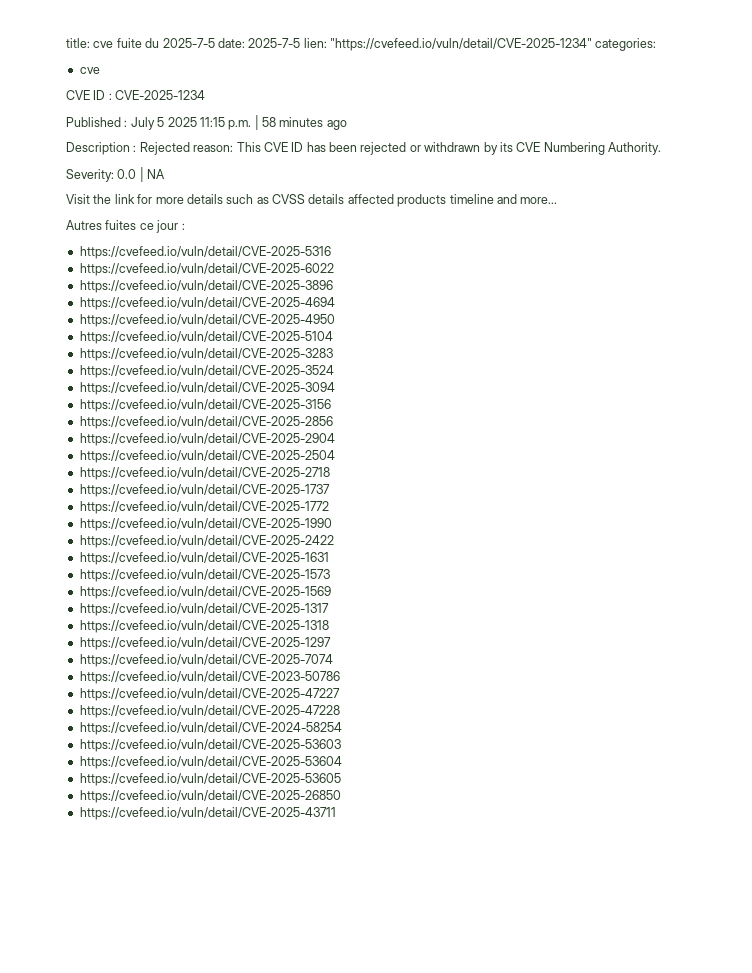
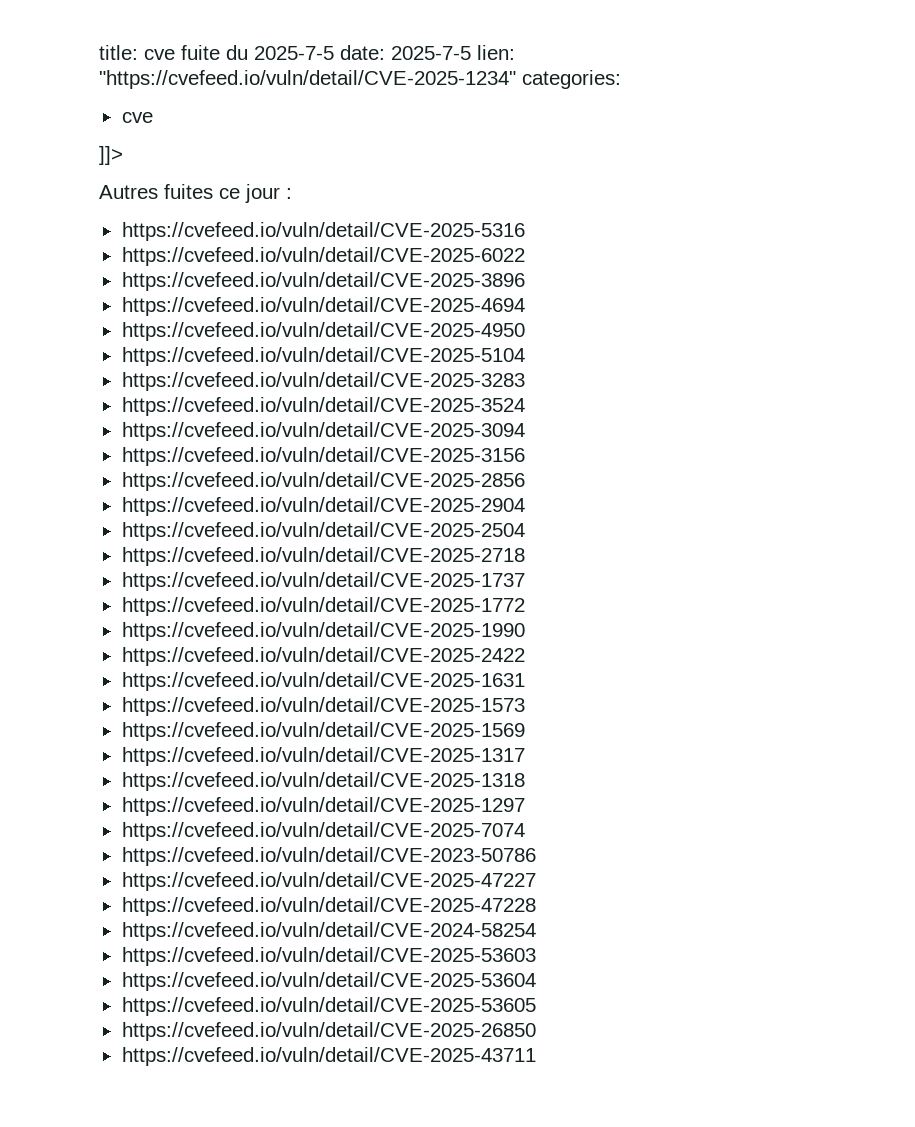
- CVE ID : CVE-2025-1234
- Published : July 5 2025 11:15 p.m. | 58 minutes ago
- Description : Rejected reason: This CVE ID has been rejected or withdrawn by its CVE Numbering Authority.
- Severity: 0.0 | NA
- Visit the link for more details such as CVSS details affected products timeline and more...
+ ]]>

